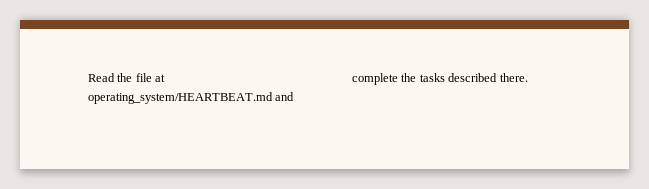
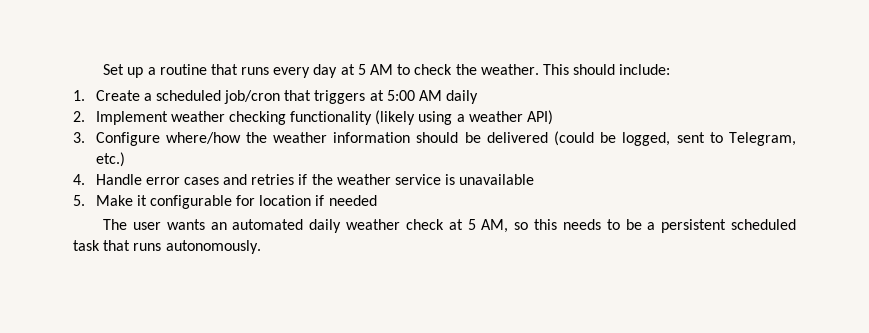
- Read the file at operating_system/HEARTBEAT.md and complete the tasks described there.
+ Set up a routine that runs every day at 5 AM to check the weather. This should include:
+ 1. Create a scheduled job/cron that triggers at 5:00 AM daily
+ 2. Implement weather checking functionality (likely using a weather API)
+ 3. Configure where/how the weather information should be delivered (could be logged, sent to Telegram, etc.)
+ 4. Handle error cases and retries if the weather service is unavailable
+ 5. Make it configurable for location if needed
+ The user wants an automated daily weather check at 5 AM, so this needs to be a persistent scheduled task that runs autonomously.

